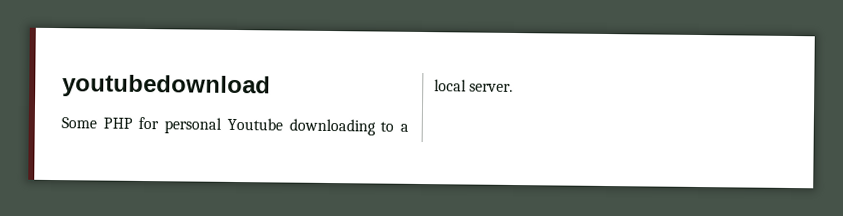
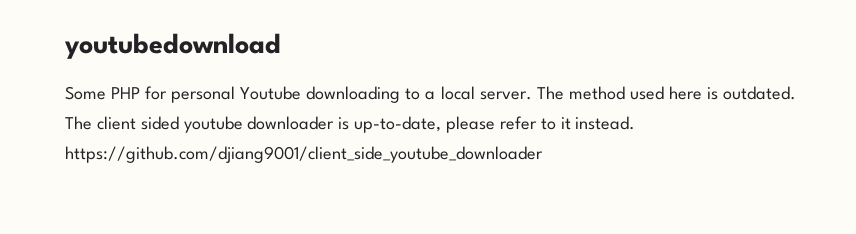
+ The method used here is outdated. The client sided youtube downloader is up-to-date, please refer to it instead. https://github.com/djiang9001/client_side_youtube_downloader

